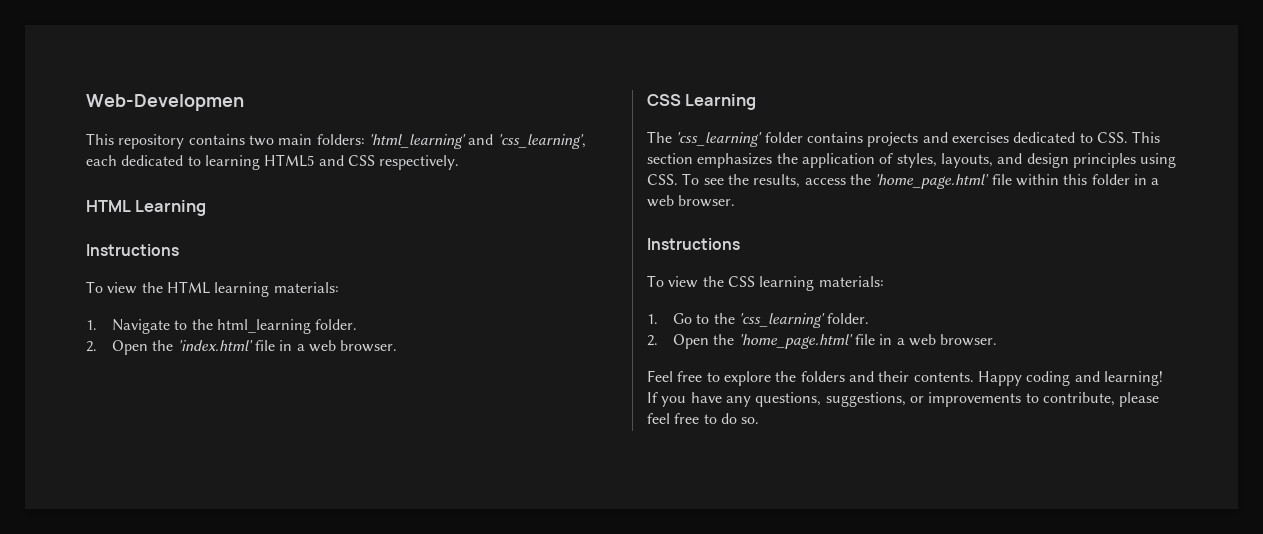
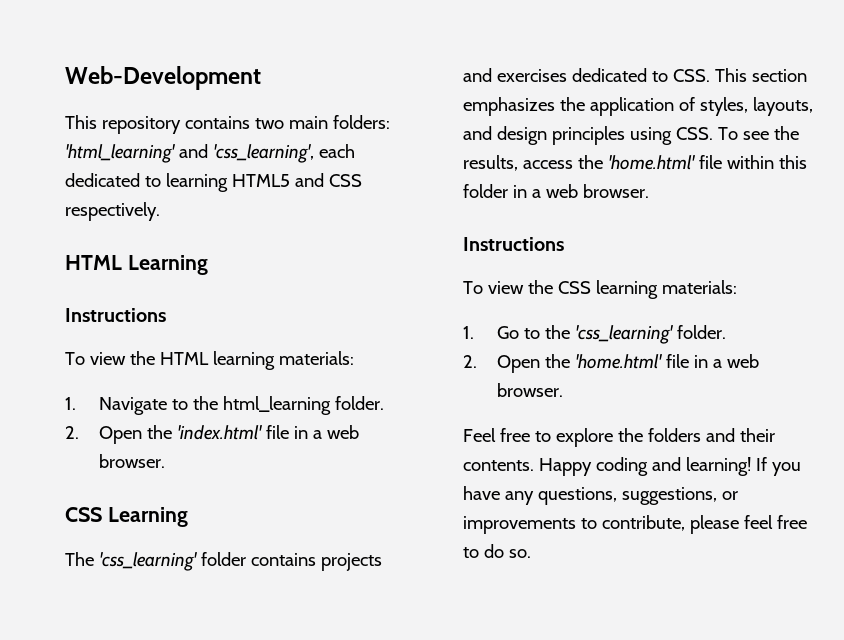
- Web-Developmen
+ Web-Development
- The 'css_learning' folder contains projects and exercises dedicated to CSS. This section emphasizes the application of styles, layouts, and design principles using CSS. To see the results, access the 'home_page.html' file within this folder in a web browser.
+ The 'css_learning' folder contains projects and exercises dedicated to CSS. This section emphasizes the application of styles, layouts, and design principles using CSS. To see the results, access the 'home.html' file within this folder in a web browser.
- 2. Open the 'home_page.html' file in a web browser.
+ 2. Open the 'home.html' file in a web browser.

